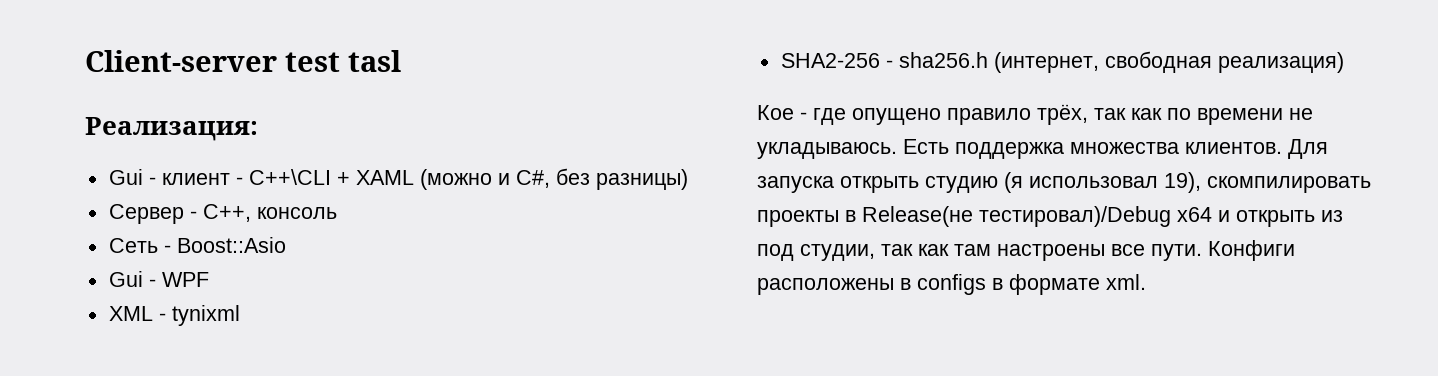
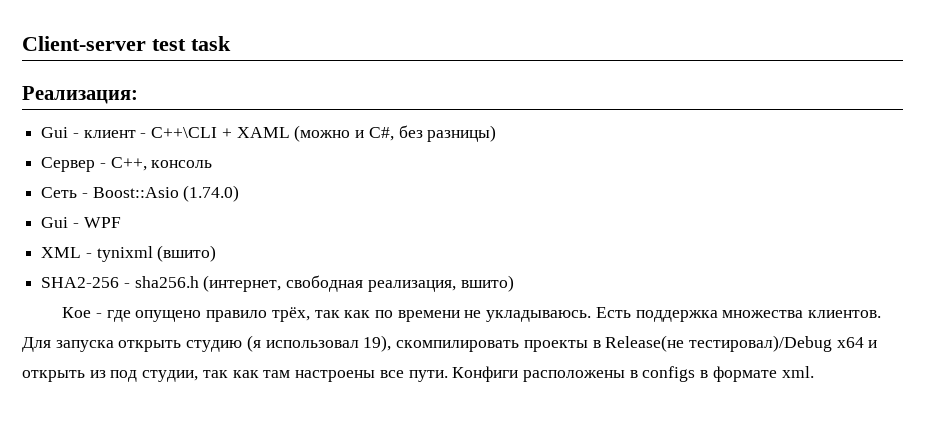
- Client-server test tasl
+ Client-server test task
- Сеть - Boost::Asio
+ Сеть - Boost::Asio (1.74.0)
- XML - tynixml
+ XML - tynixml (вшито)
- SHA2-256 - sha256.h (интернет, свободная реализация)
+ SHA2-256 - sha256.h (интернет, свободная реализация, вшито)

